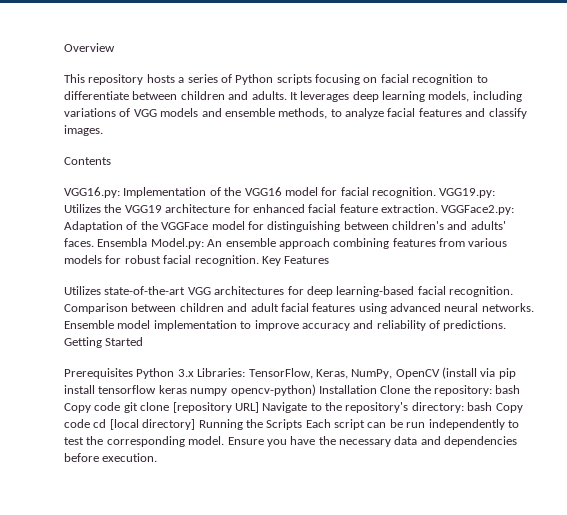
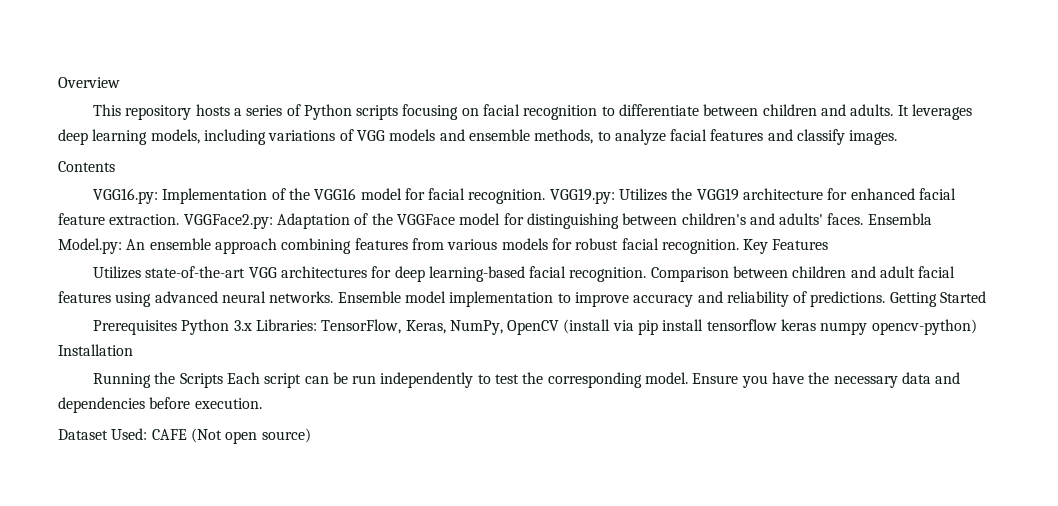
- Prerequisites Python 3.x Libraries: TensorFlow, Keras, NumPy, OpenCV (install via pip install tensorflow keras numpy opencv-python) Installation Clone the repository: bash Copy code git clone [repository URL] Navigate to the repository's directory: bash Copy code cd [local directory] Running the Scripts Each script can be run independently to test the corresponding model.
+ Prerequisites Python 3.x Libraries: TensorFlow, Keras, NumPy, OpenCV (install via pip install tensorflow keras numpy opencv-python) Installation
+ Running the Scripts Each script can be run independently to test the corresponding model.
+ Dataset Used: CAFE (Not open source)

